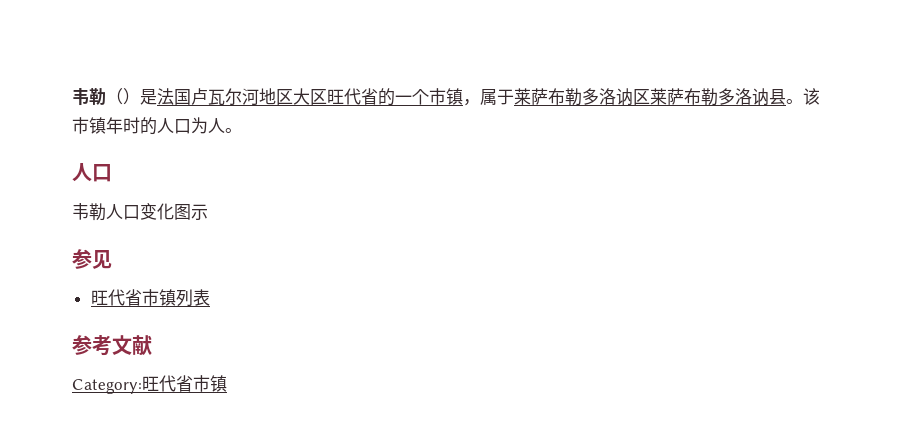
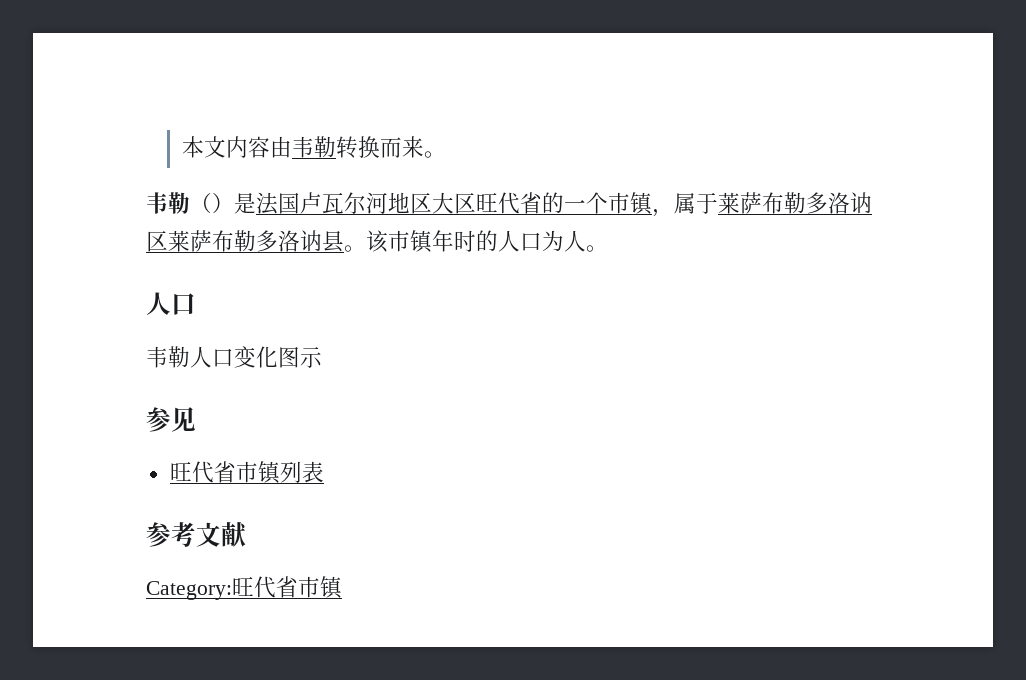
+ 本文内容由韦勒转换而来。

